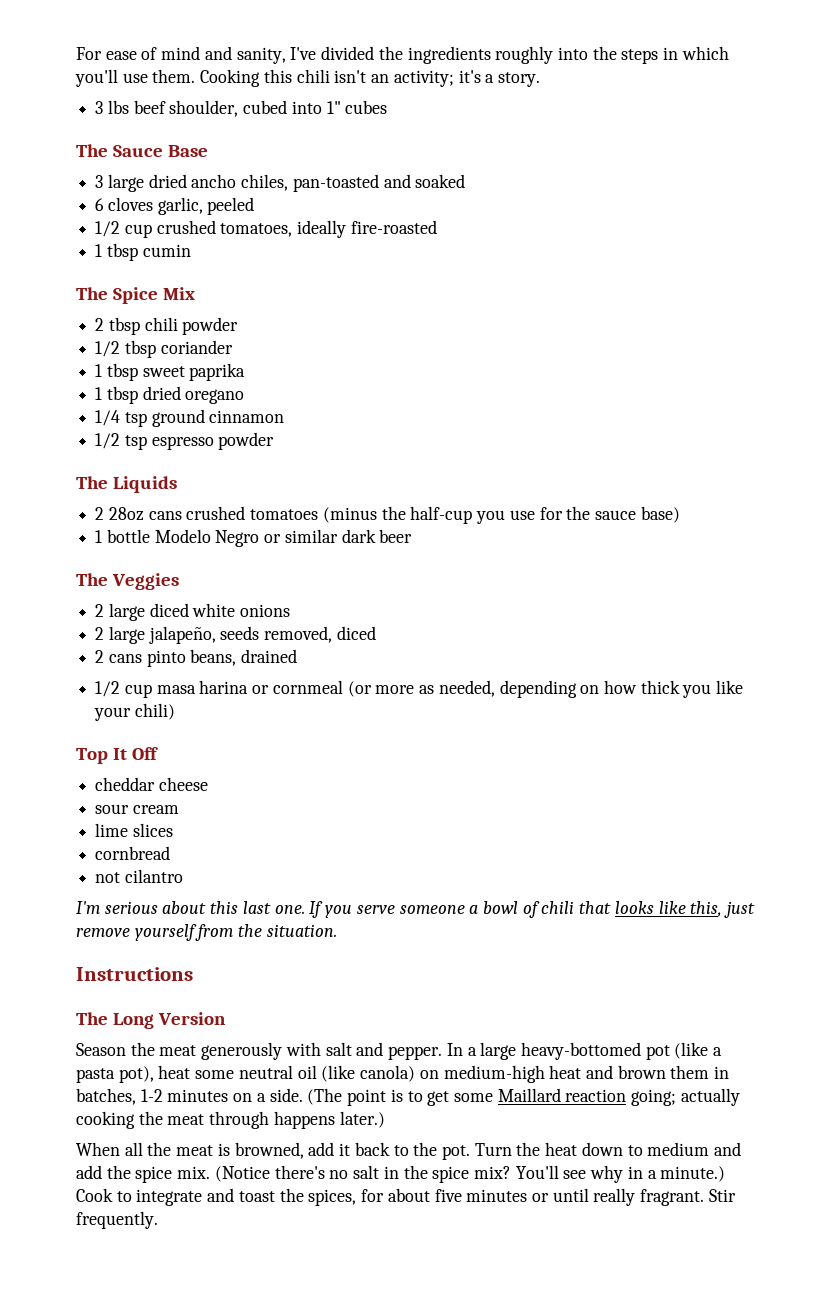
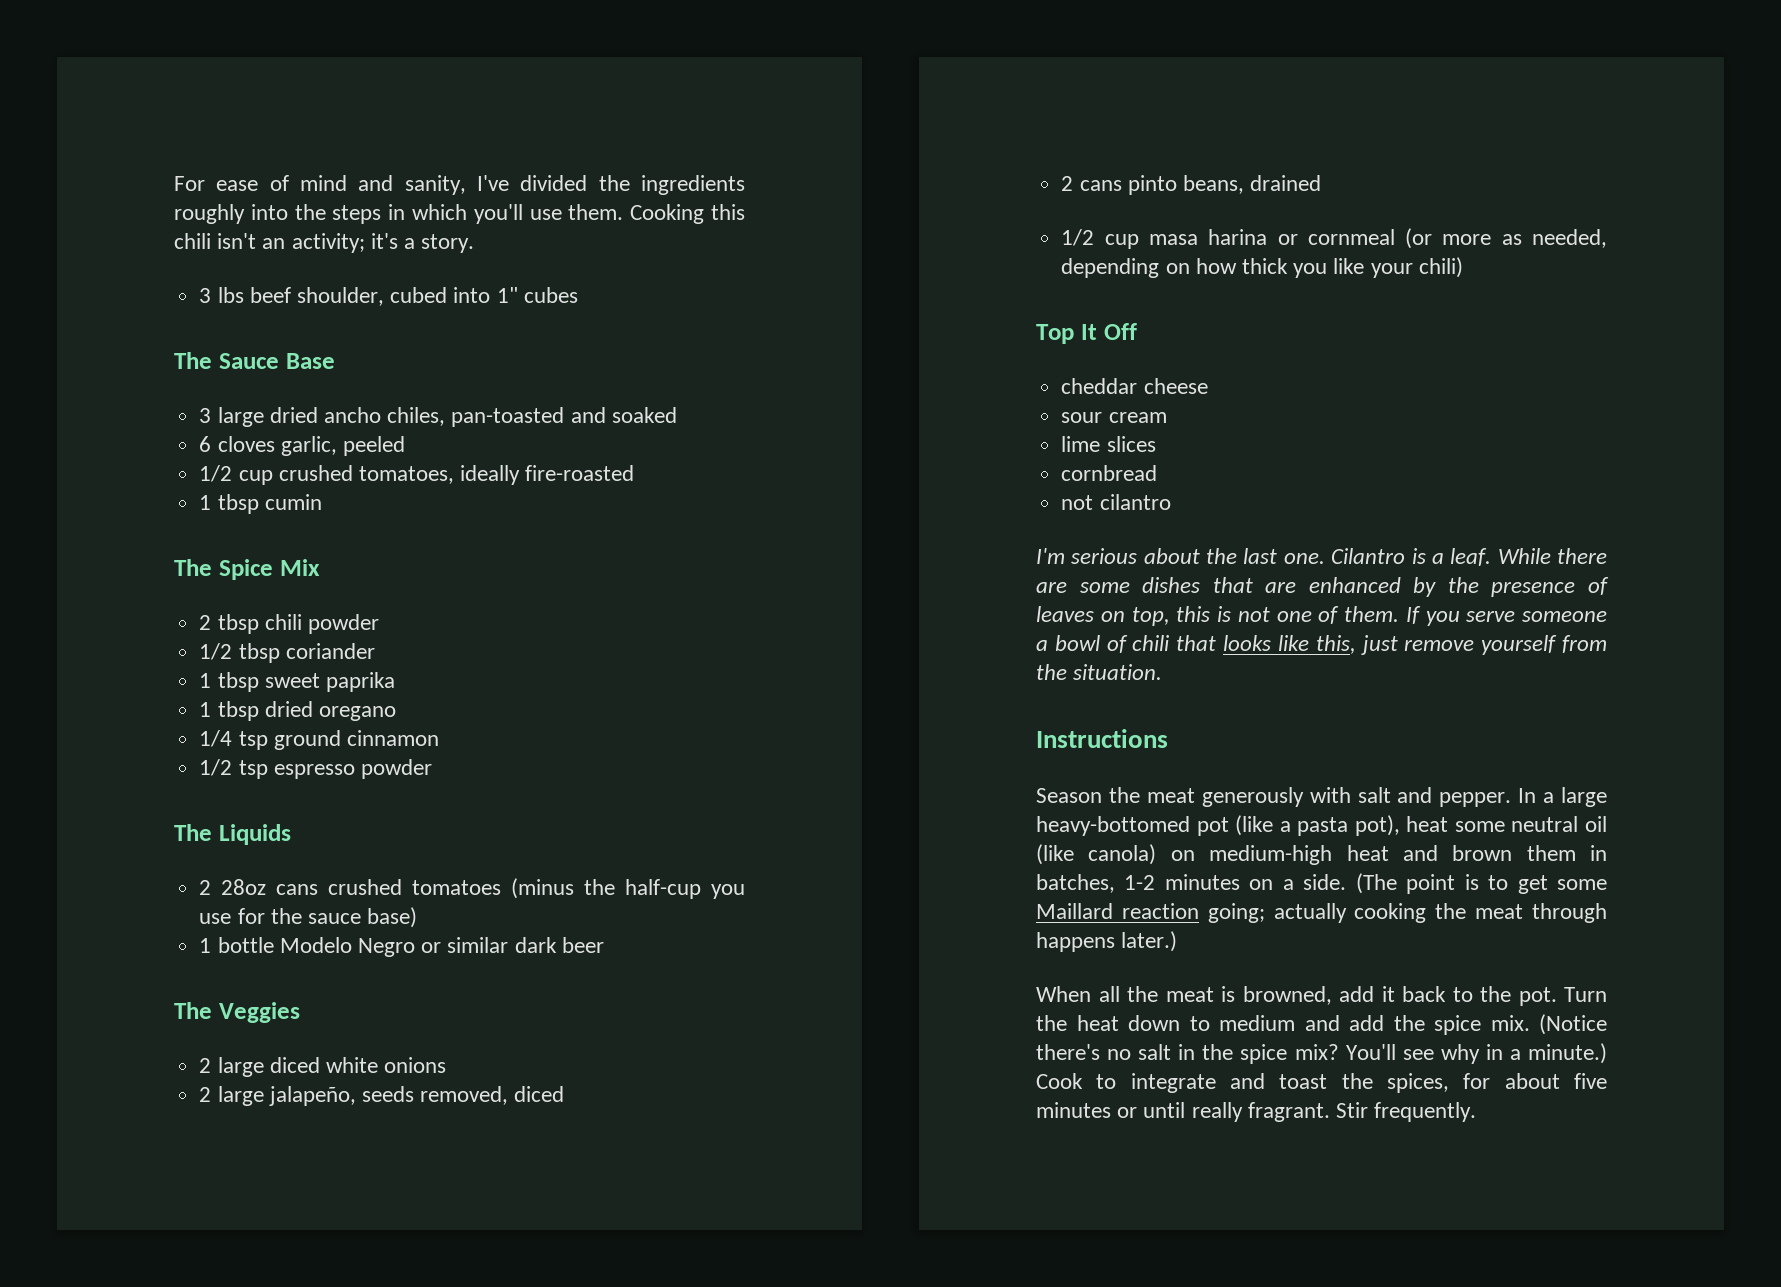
- I'm serious about this last one.
+ I'm serious about the last one.
+ Cilantro is a leaf. While there are some dishes that are enhanced by the presence of leaves on top, this is not one of them.
- The Long Version

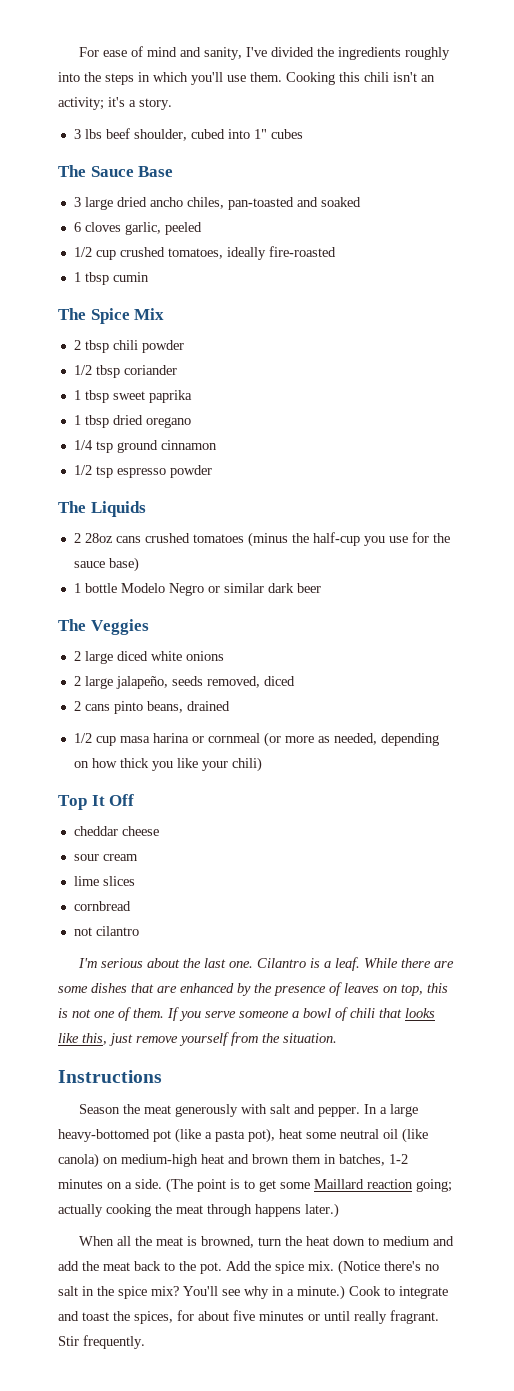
- When all the meat is browned, add it back to the pot. Turn the heat down to medium and add the spice mix.
+ When all the meat is browned, turn the heat down to medium and add the meat back to the pot. Add the spice mix.

